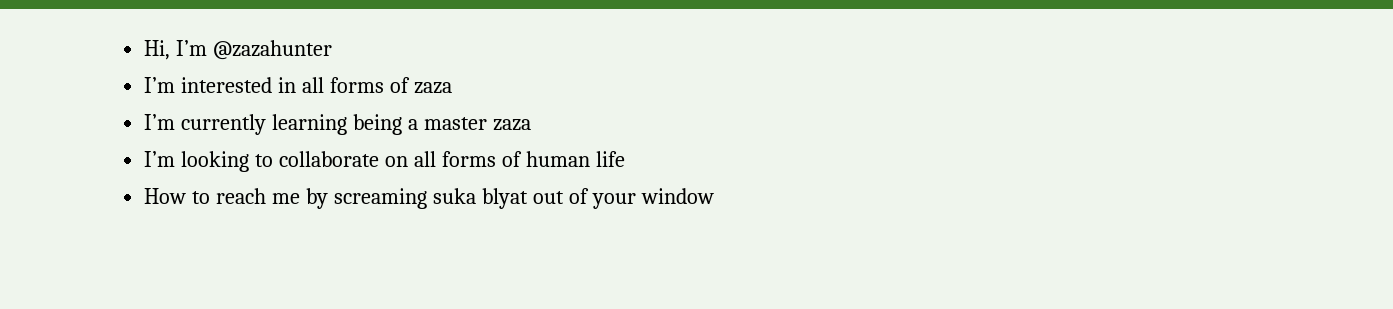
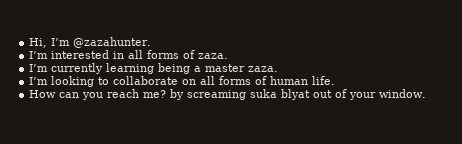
- Hi, I’m @zazahunter
+ Hi, I’m @zazahunter.
- I’m interested in all forms of zaza
+ I’m interested in all forms of zaza.
- I’m currently learning being a master zaza
+ I’m currently learning being a master zaza.
- I’m looking to collaborate on all forms of human life
+ I’m looking to collaborate on all forms of human life.
- How to reach me by screaming suka blyat out of your window
+ How can you reach me? by screaming suka blyat out of your window.

